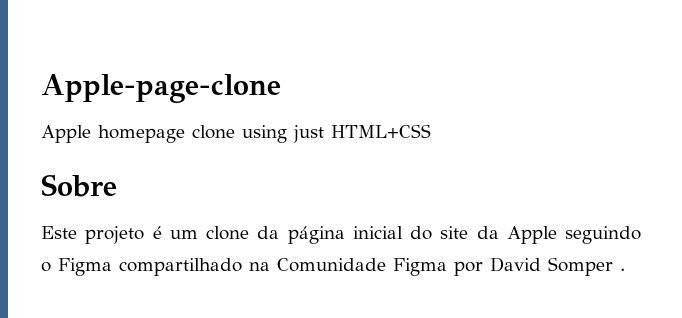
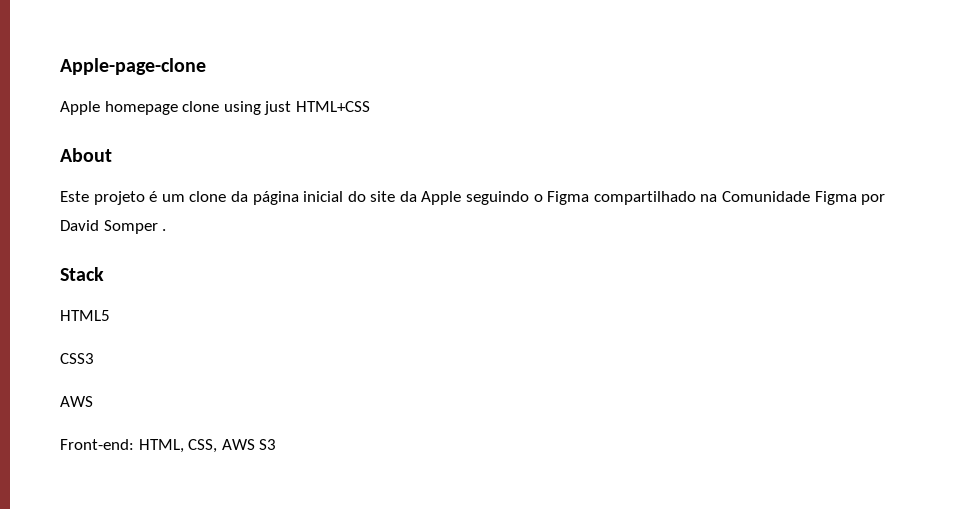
- Sobre
+ About
+ Stack
+ HTML5
+ CSS3
+ AWS
+ Front-end: HTML, CSS, AWS S3

